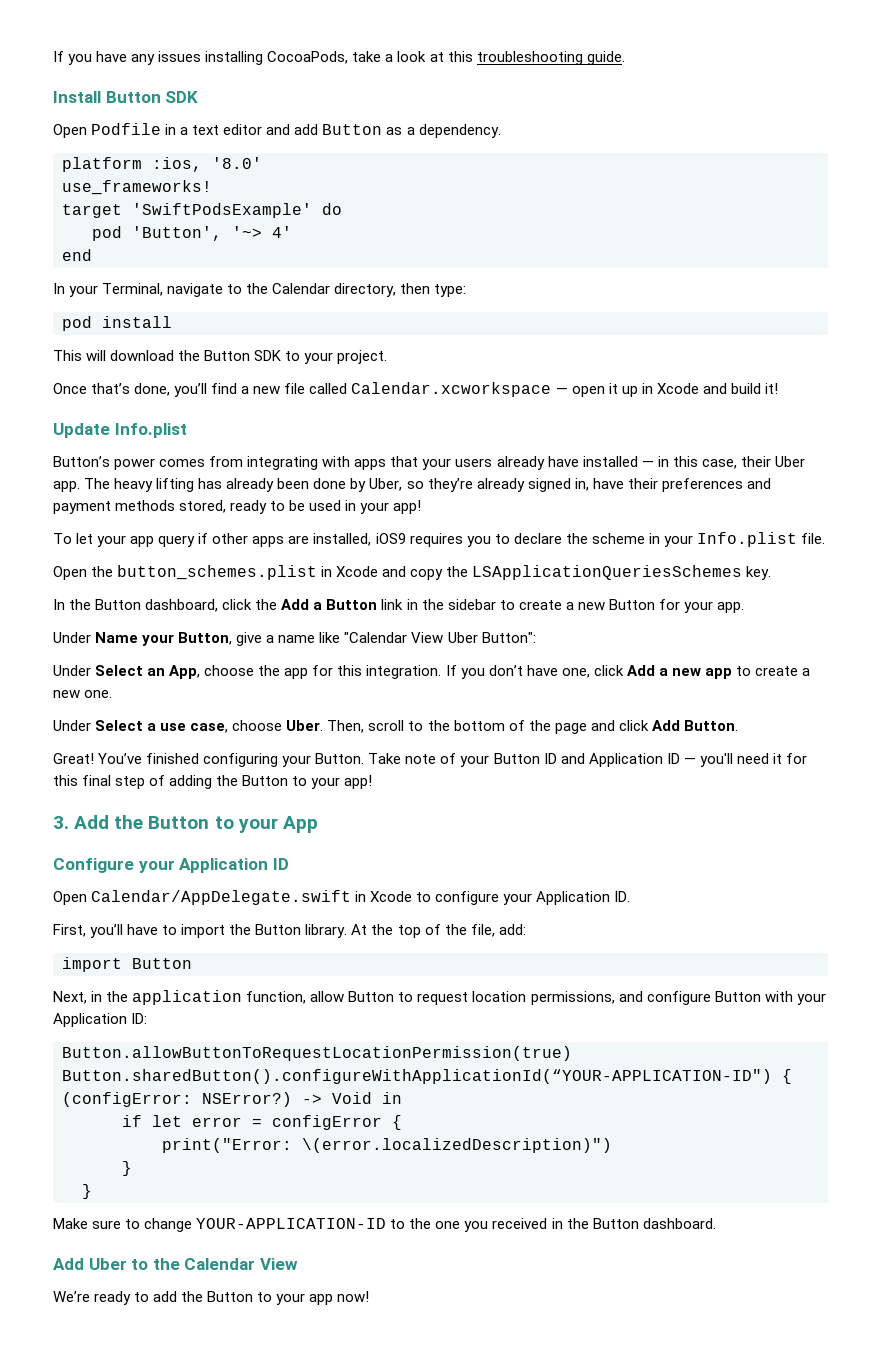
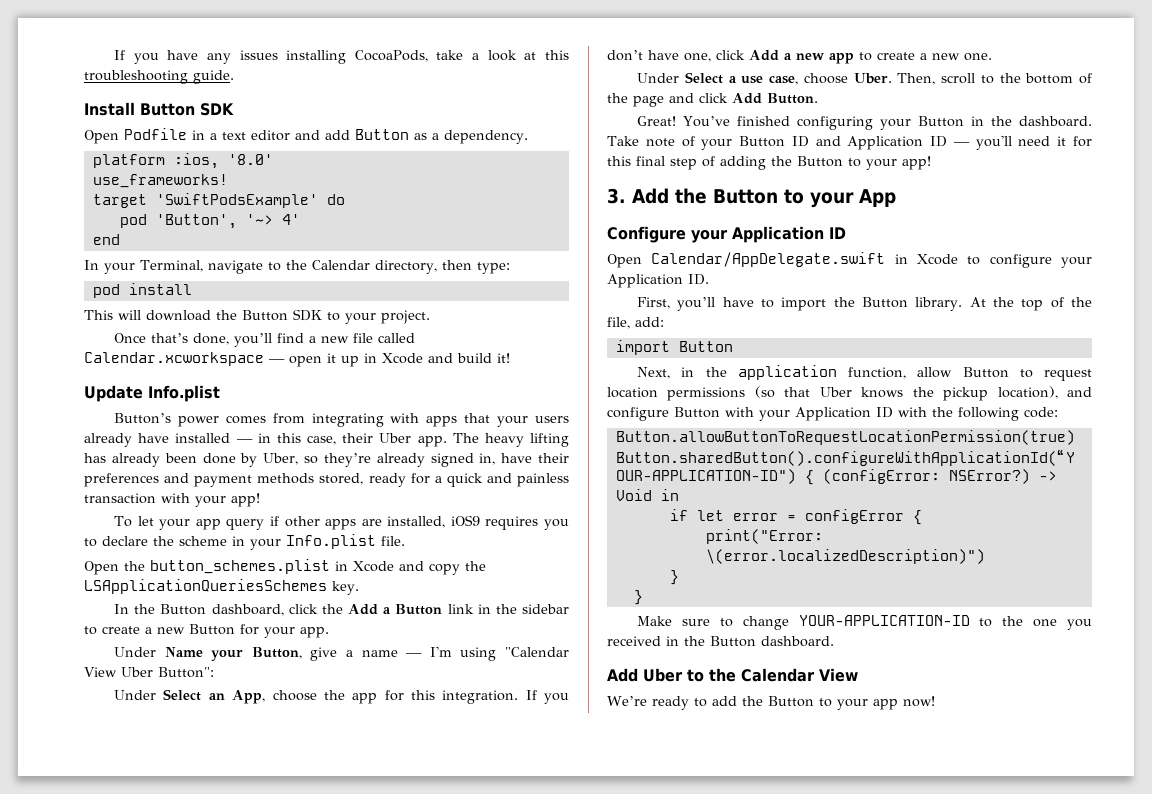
- The heavy lifting has already been done by Uber, so they’re already signed in, have their preferences and payment methods stored, ready to be used in your app!
+ The heavy lifting has already been done by Uber, so they’re already signed in, have their preferences and payment methods stored, ready for a quick and painless transaction with your app!
- Under Name your Button, give a name like "Calendar View Uber Button":
+ Under Name your Button, give a name — I'm using "Calendar View Uber Button":
- You’ve finished configuring your Button.
+ You’ve finished configuring your Button in the dashboard.
- Next, in the application function, allow Button to request location permissions, and configure Button with your Application ID:
+ Next, in the application function, allow Button to request location permissions (so that Uber knows the pickup location), and configure Button with your Application ID with the following code:

